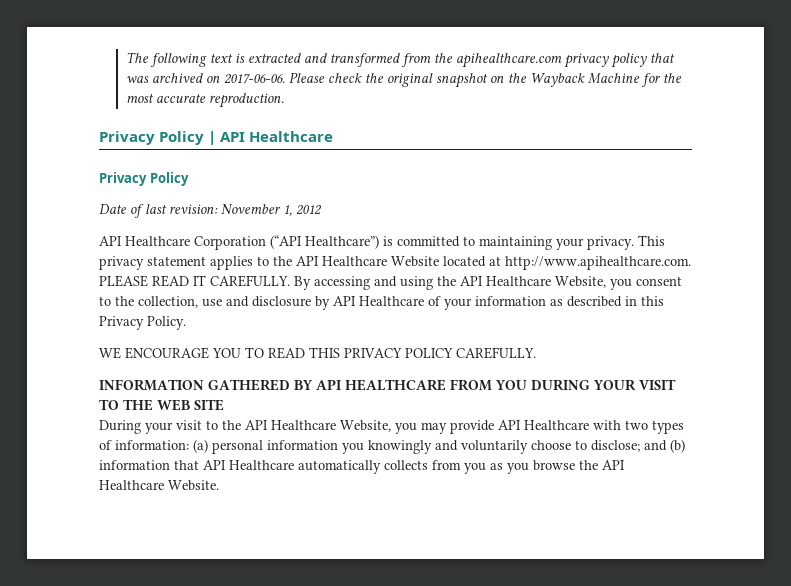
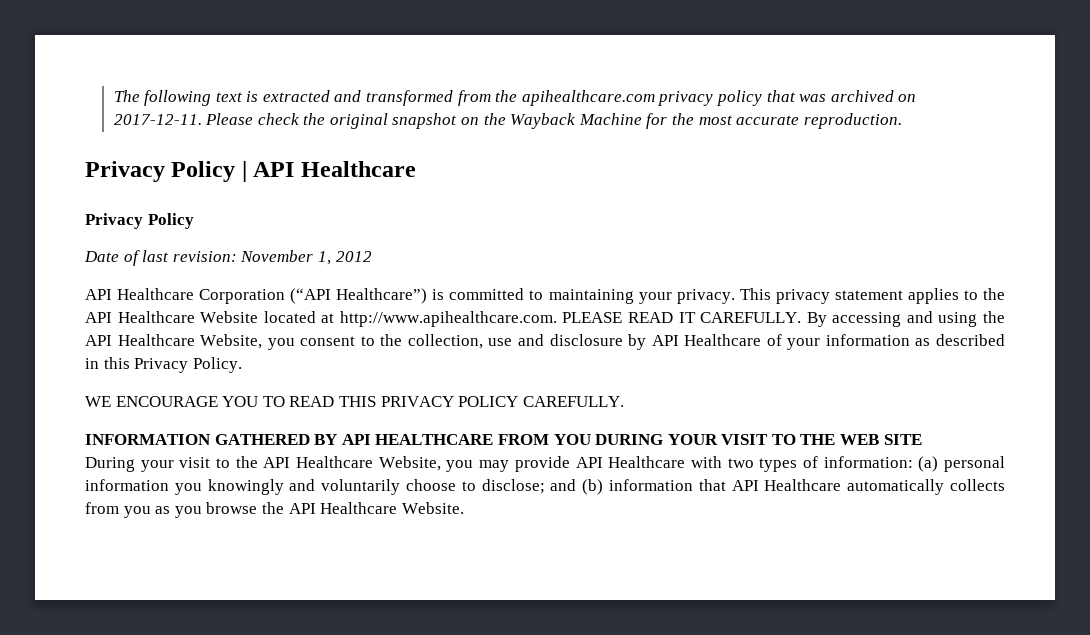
- The following text is extracted and transformed from the apihealthcare.com privacy policy that was archived on 2017-06-06.
+ The following text is extracted and transformed from the apihealthcare.com privacy policy that was archived on 2017-12-11.

